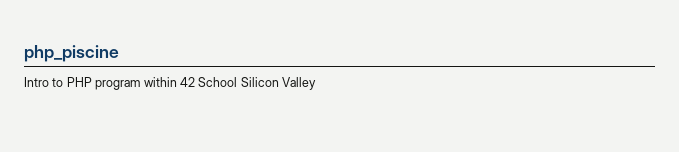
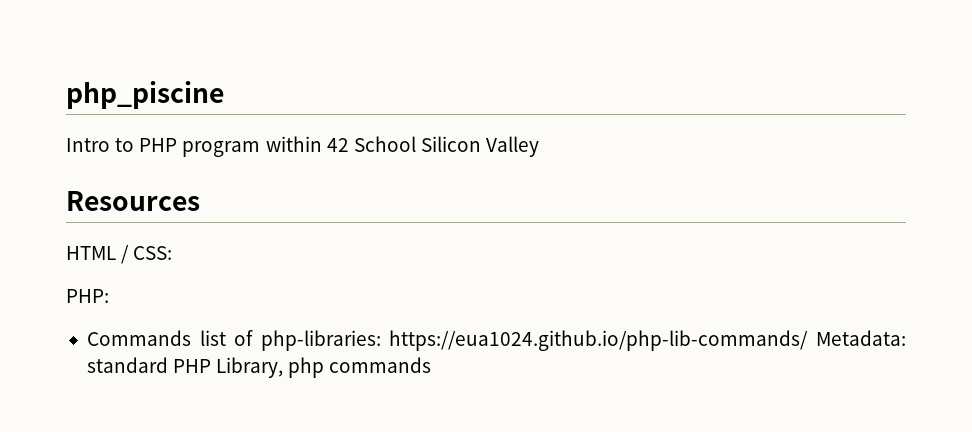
+ Resources
+ HTML / CSS:
+ PHP:
+ Commands list of php-libraries: https://eua1024.github.io/php-lib-commands/ Metadata: standard PHP Library, php commands

